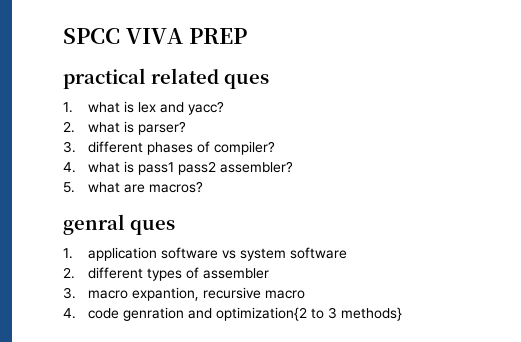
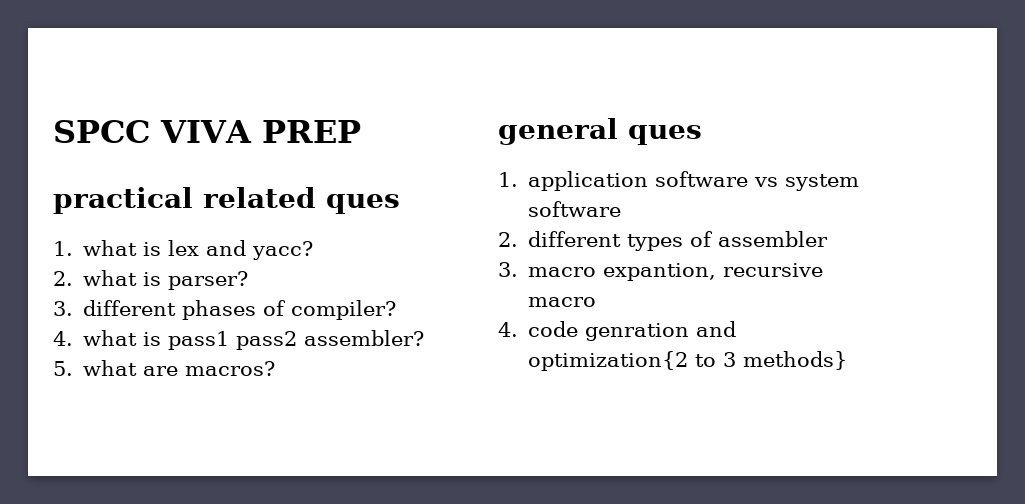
- genral ques
+ general ques

